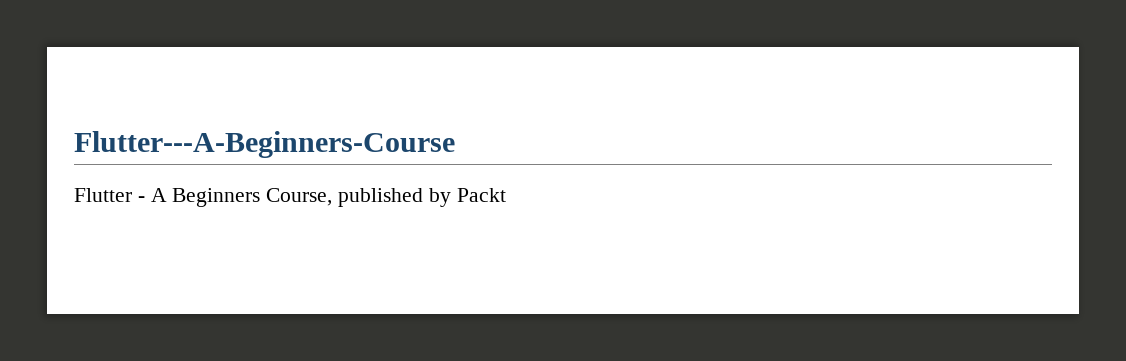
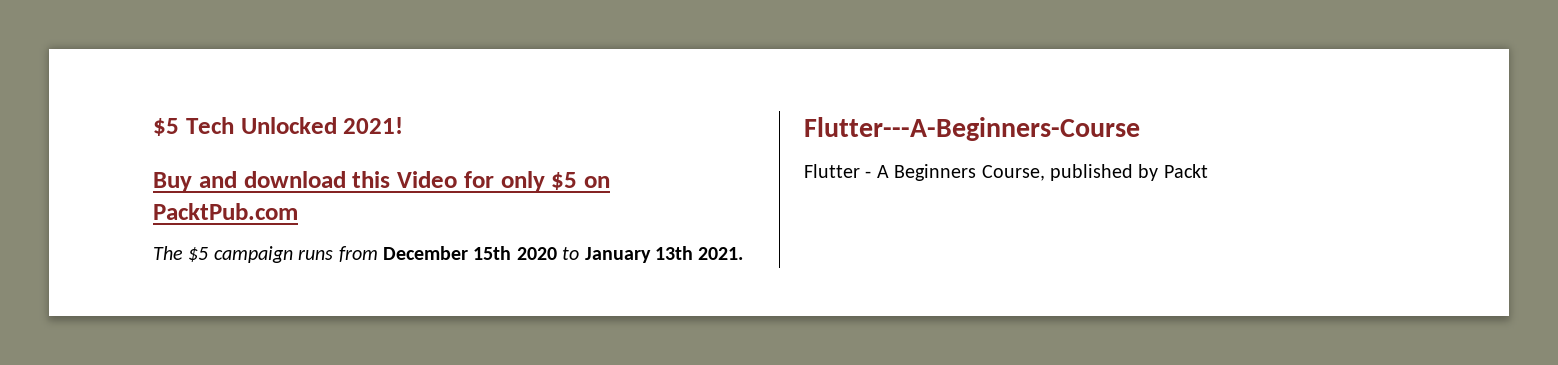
+ $5 Tech Unlocked 2021!
+ Buy and download this Video for only $5 on PacktPub.com
+ The $5 campaign runs from December 15th 2020 to January 13th 2021.

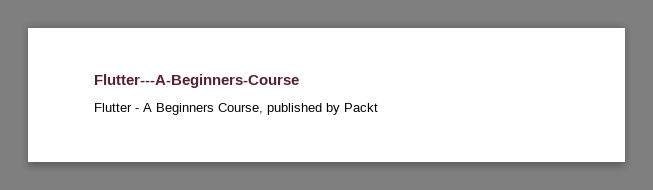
- $5 Tech Unlocked 2021!
- Buy and download this Video for only $5 on PacktPub.com
- The $5 campaign runs from December 15th 2020 to January 13th 2021.

